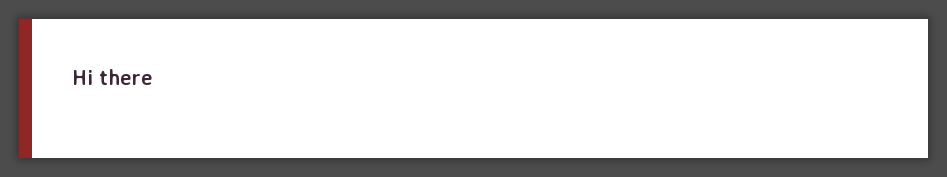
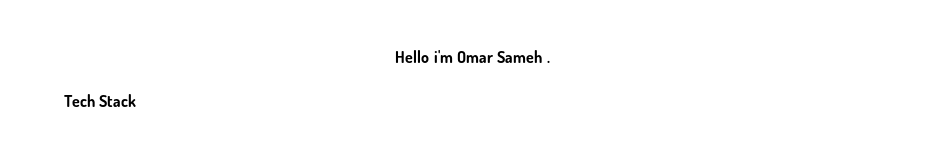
- Hi there
+ Hello i'm Omar Sameh .
+ Tech Stack

